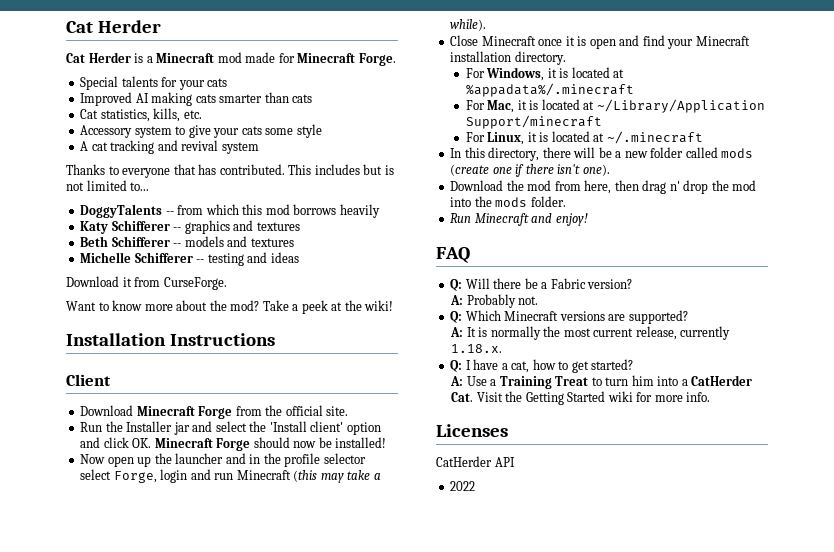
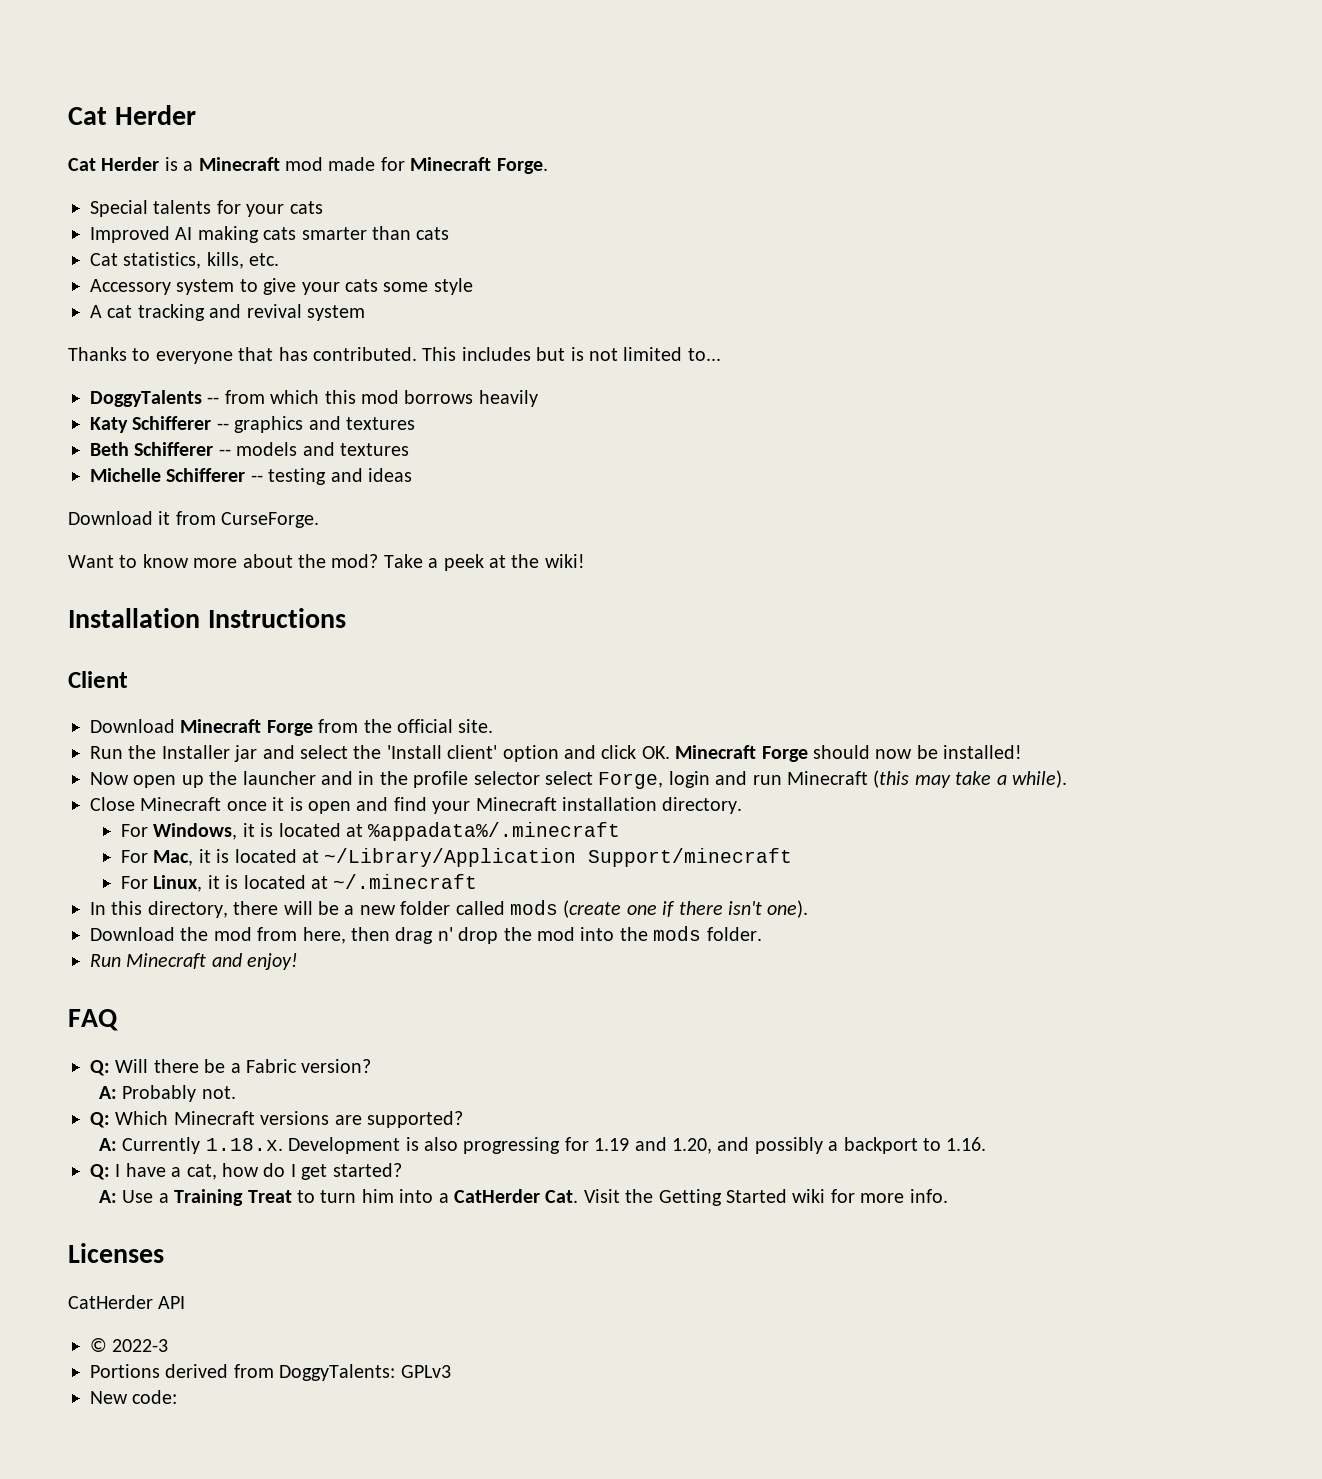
- A: It is normally the most current release, currently 1.18.x.
+ A: Currently 1.18.x. Development is also progressing for 1.19 and 1.20, and possibly a backport to 1.16.
- Q: I have a cat, how to get started?
+ Q: I have a cat, how do I get started?
- 2022
+ © 2022-3
+ Portions derived from DoggyTalents: GPLv3
+ New code:

